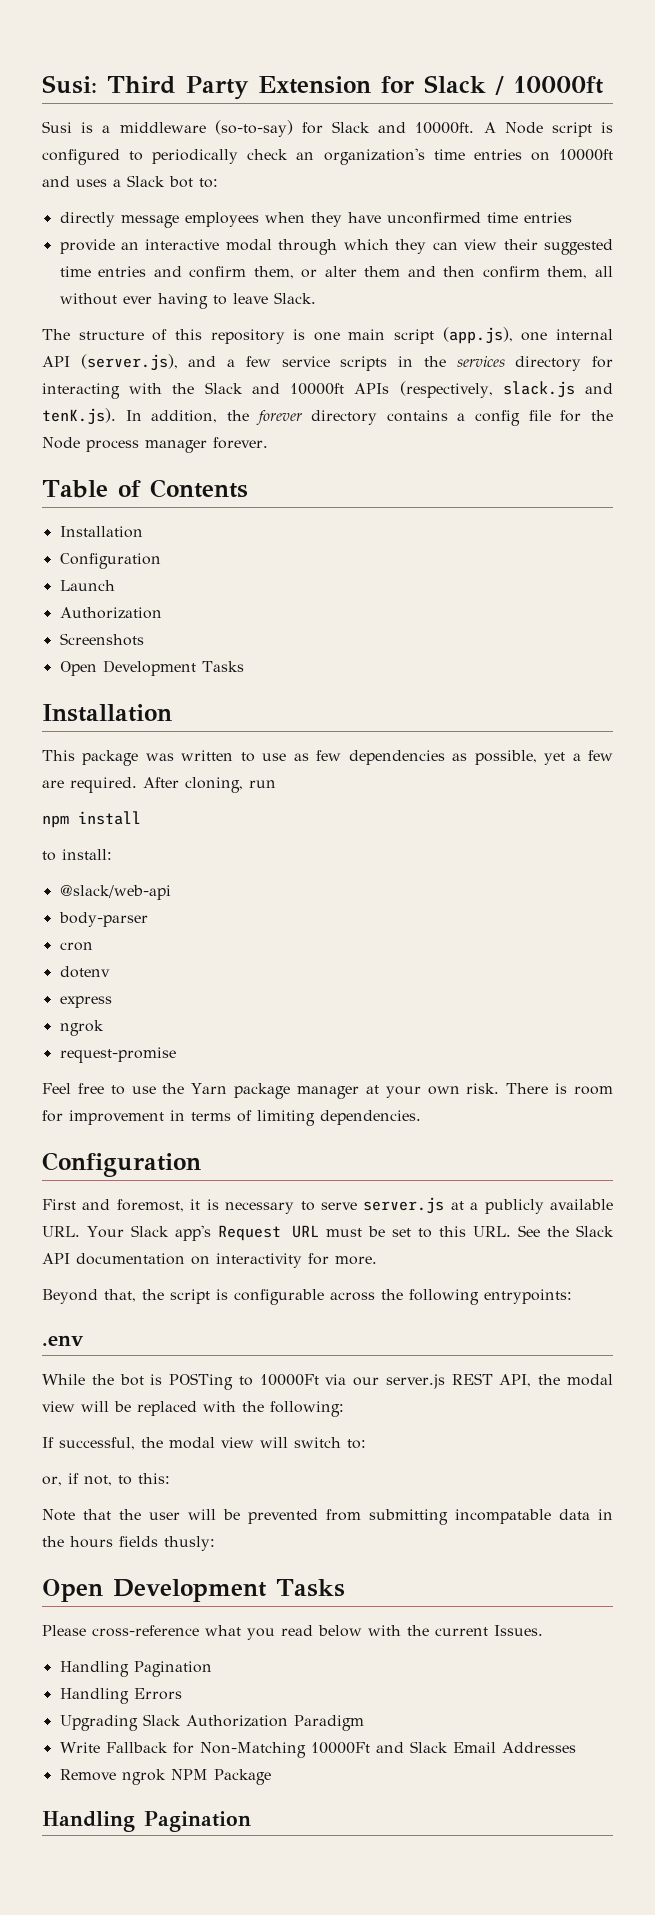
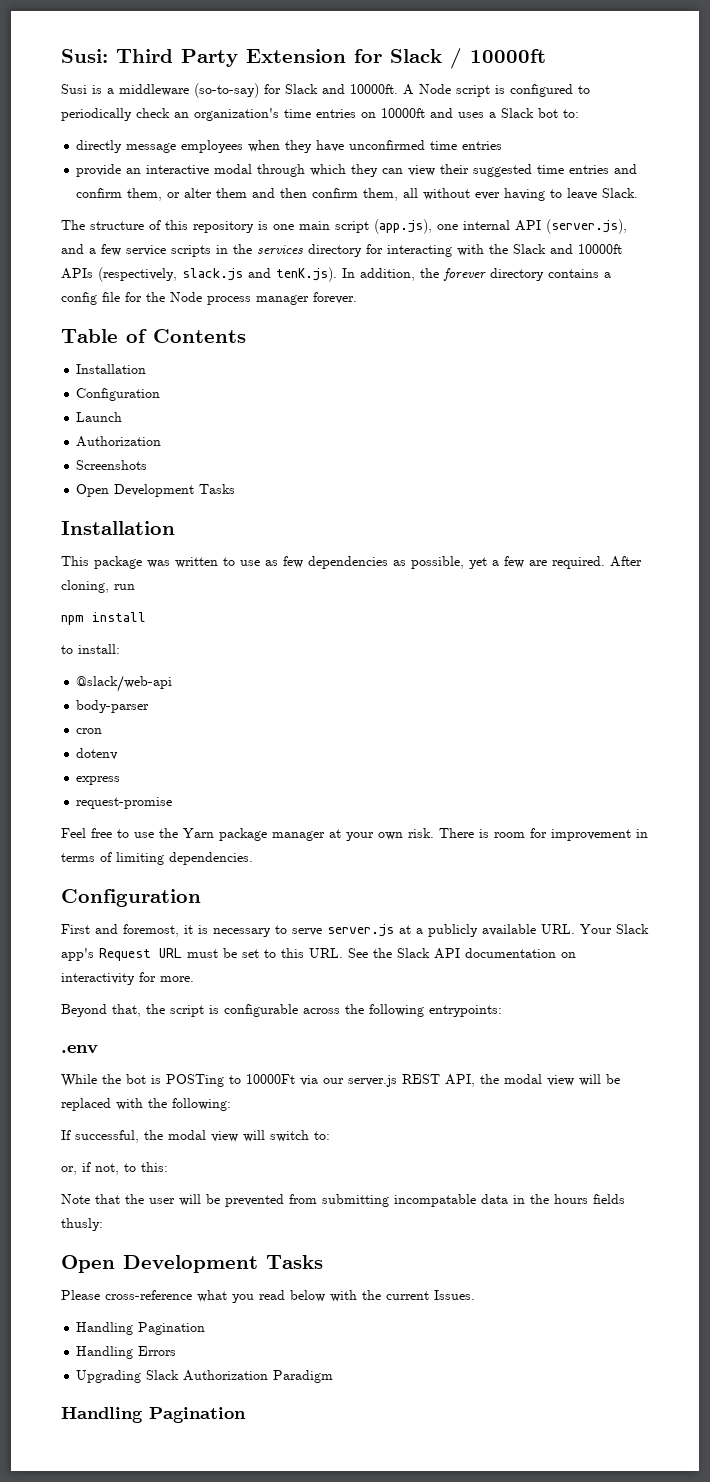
  express
- ngrok
- Write Fallback for Non-Matching 10000Ft and Slack Email Addresses
- Remove ngrok NPM Package

